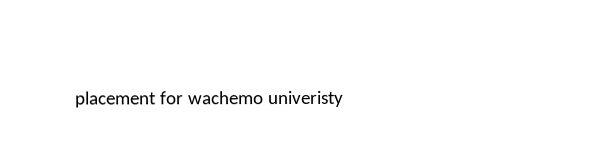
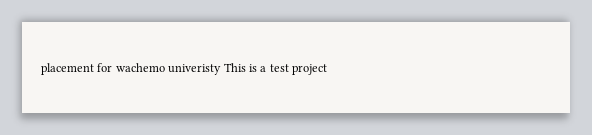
- placement for wachemo univeristy
+ placement for wachemo univeristy This is a test project

